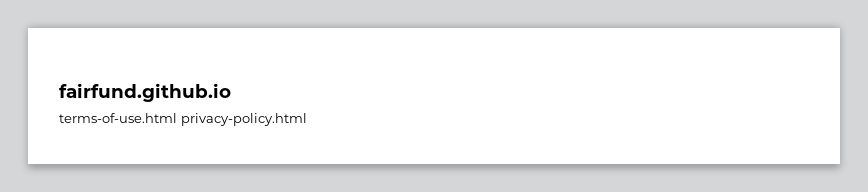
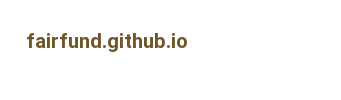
- terms-of-use.html privacy-policy.html

